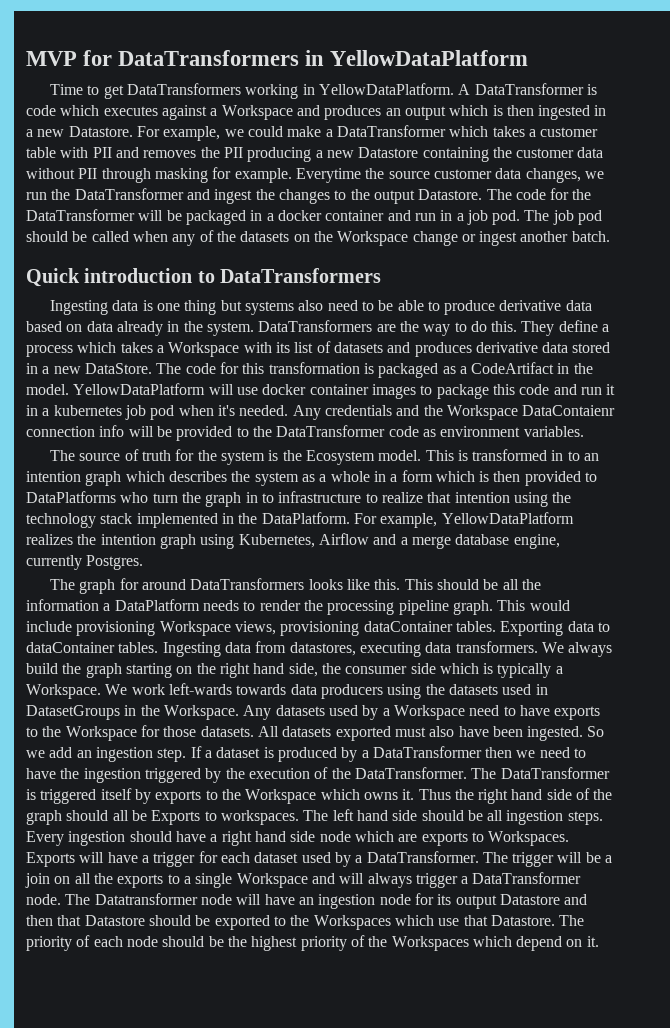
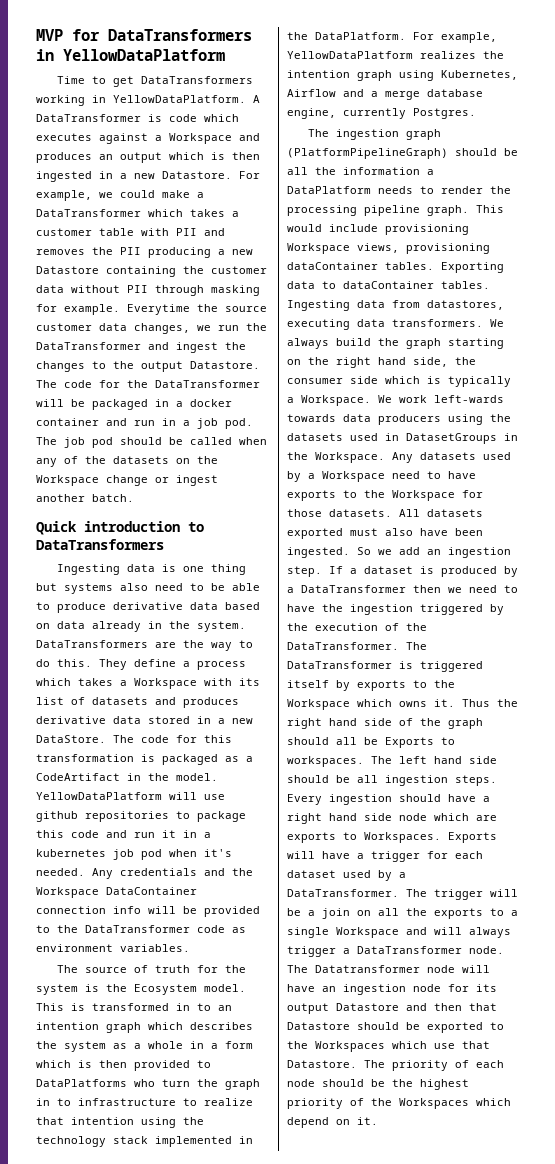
- YellowDataPlatform will use docker container images to package this code and run it in a kubernetes job pod when it's needed.
+ YellowDataPlatform will use github repositories to package this code and run it in a kubernetes job pod when it's needed.
- Any credentials and the Workspace DataContaienr connection info will be provided to the DataTransformer code as environment variables.
+ Any credentials and the Workspace DataContainer connection info will be provided to the DataTransformer code as environment variables.
- The graph for around DataTransformers looks like this. This should be all the information a DataPlatform needs to render the processing pipeline graph.
+ The ingestion graph (PlatformPipelineGraph) should be all the information a DataPlatform needs to render the processing pipeline graph.

